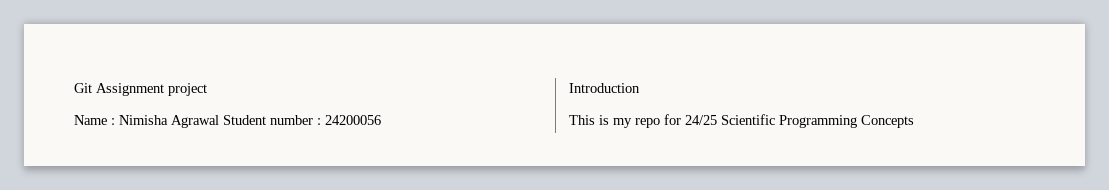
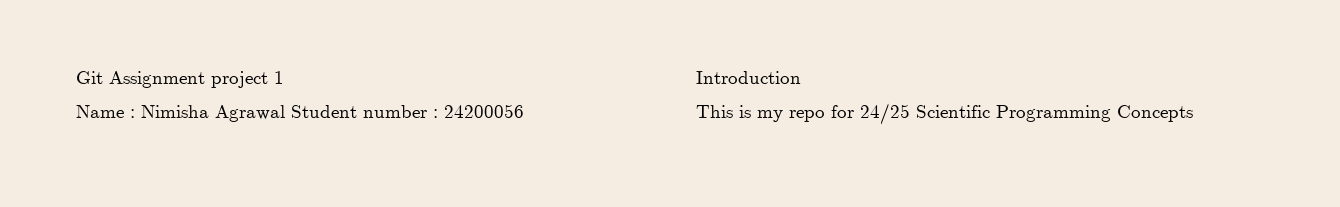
- Git Assignment project
+ Git Assignment project 1

